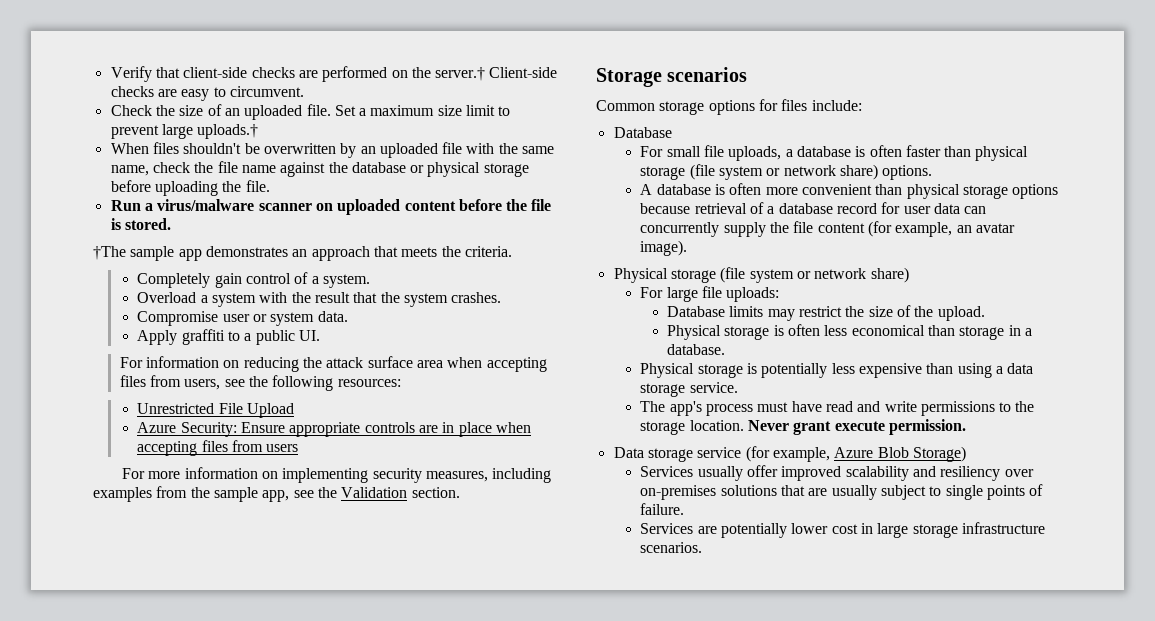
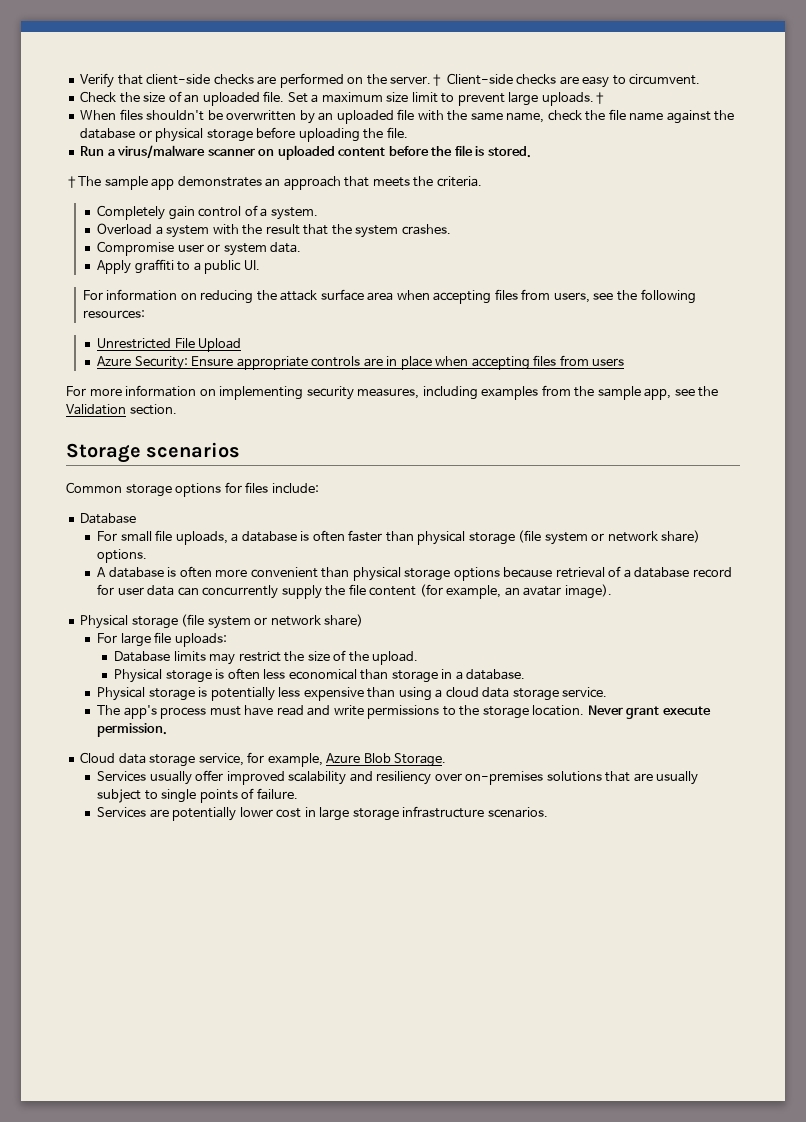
- Physical storage is potentially less expensive than using a data storage service.
+ Physical storage is potentially less expensive than using a cloud data storage service.
- Data storage service (for example, Azure Blob Storage)
+ Cloud data storage service, for example, Azure Blob Storage.

